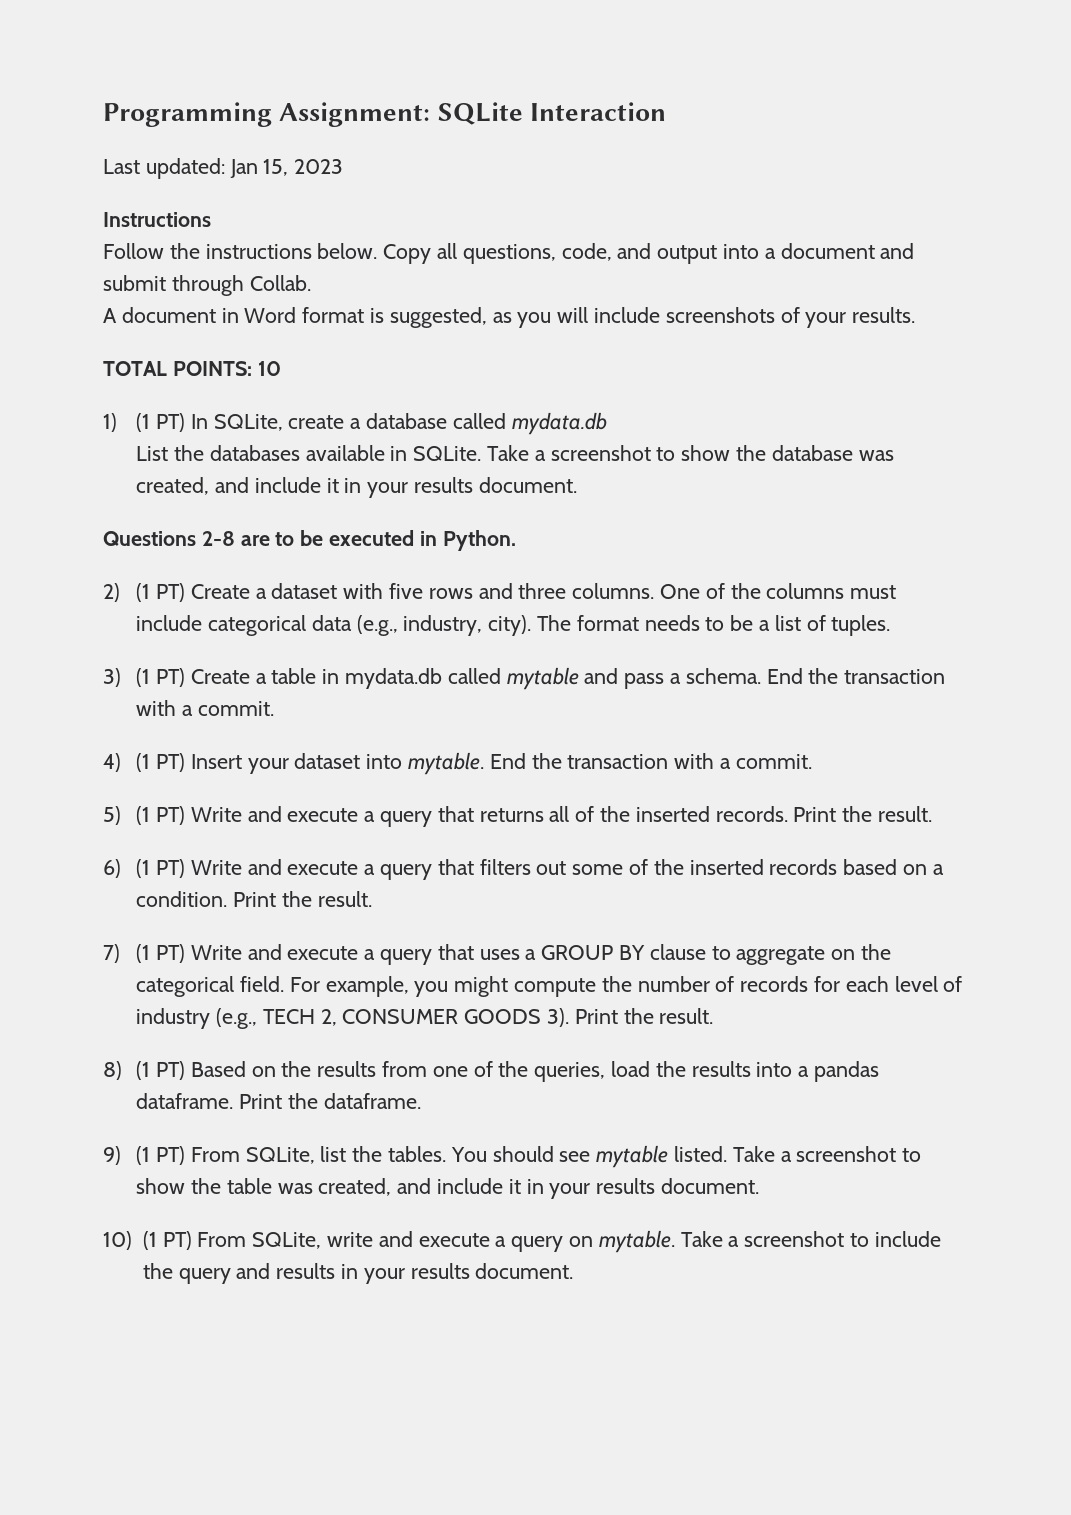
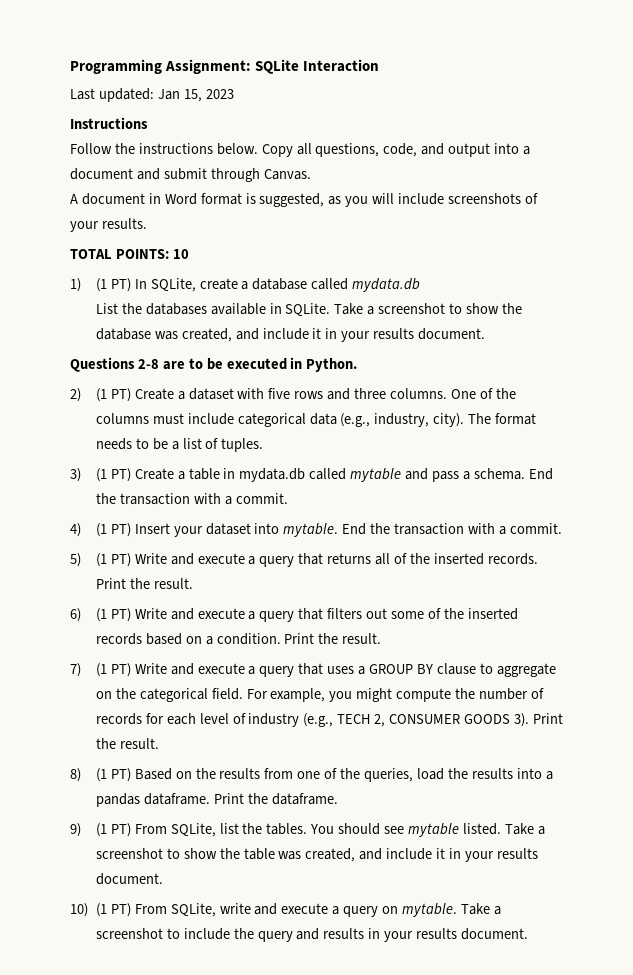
- Copy all questions, code, and output into a document and submit through Collab.
+ Copy all questions, code, and output into a document and submit through Canvas.

